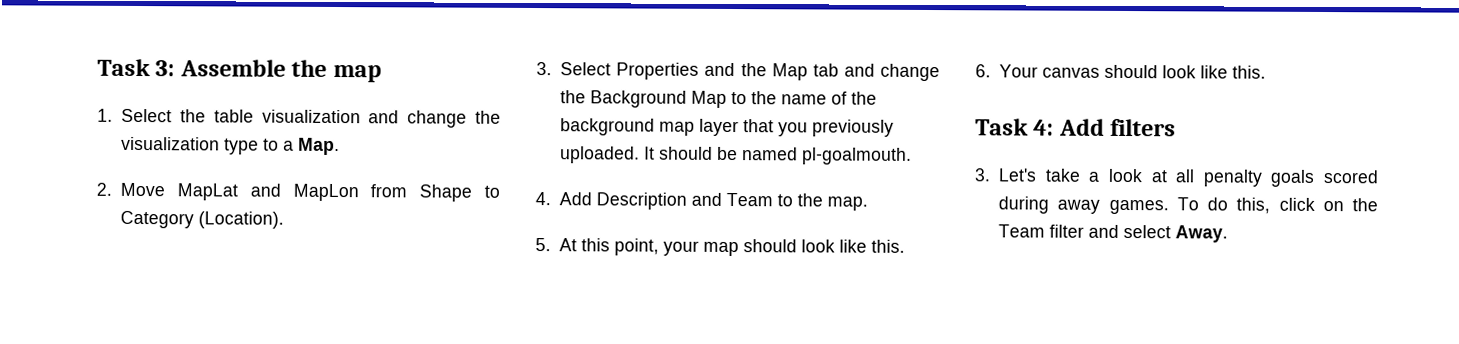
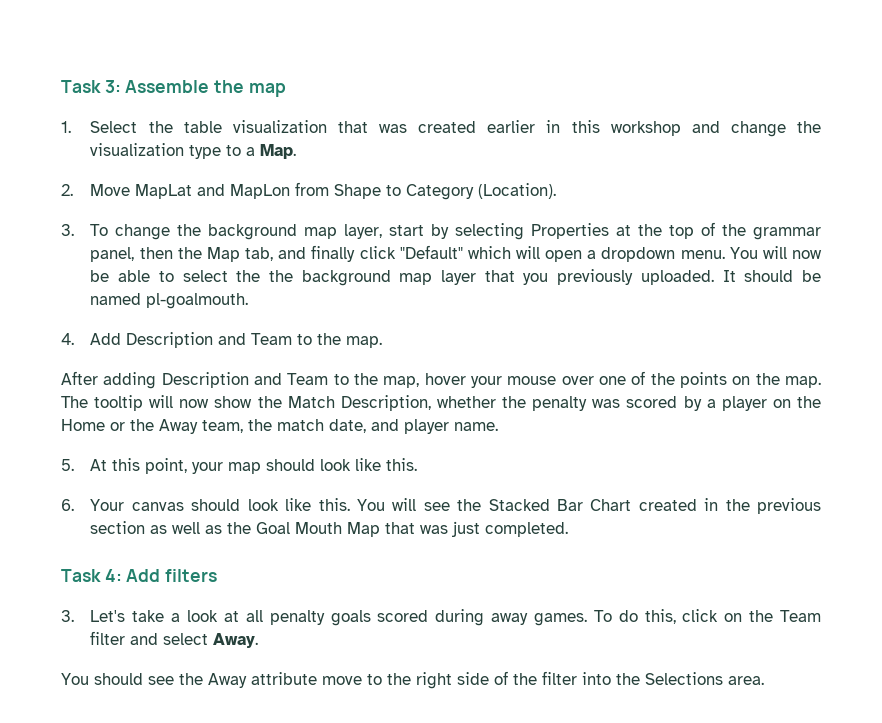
- 1. Select the table visualization and change the visualization type to a Map.
+ 1. Select the table visualization that was created earlier in this workshop and change the visualization type to a Map.
- 3. Select Properties and the Map tab and change the Background Map to the name of the background map layer that you previously uploaded.
+ 3. To change the background map layer, start by selecting Properties at the top of the grammar panel, then the Map tab, and finally click "Default" which will open a dropdown menu. You will now be able to select the the background map layer that you previously uploaded.
+ After adding Description and Team to the map, hover your mouse over one of the points on the map. The tooltip will now show the Match Description, whether the penalty was scored by a player on the Home or the Away team, the match date, and player name.
+ You will see the Stacked Bar Chart created in the previous section as well as the Goal Mouth Map that was just completed.
+ You should see the Away attribute move to the right side of the filter into the Selections area.

